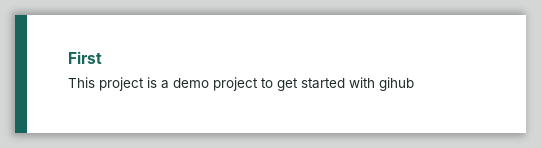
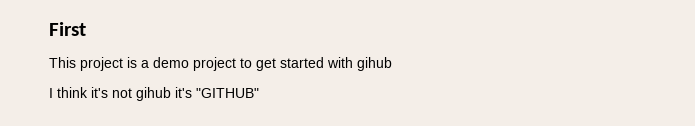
+ I think it's not gihub it's "GITHUB"

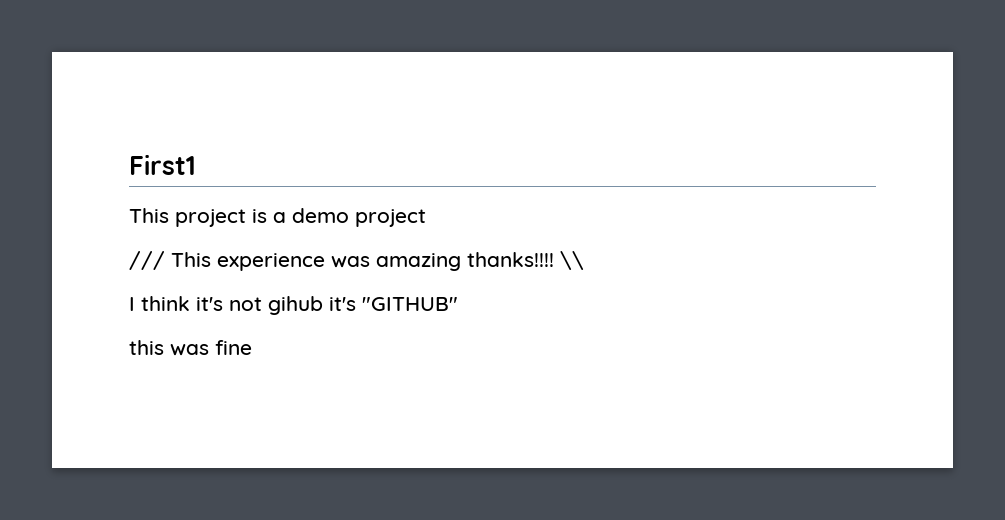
- First
+ First1
- This project is a demo project to get started with gihub
+ This project is a demo project
+ /// This experience was amazing thanks!!!! \\
+ this was fine

